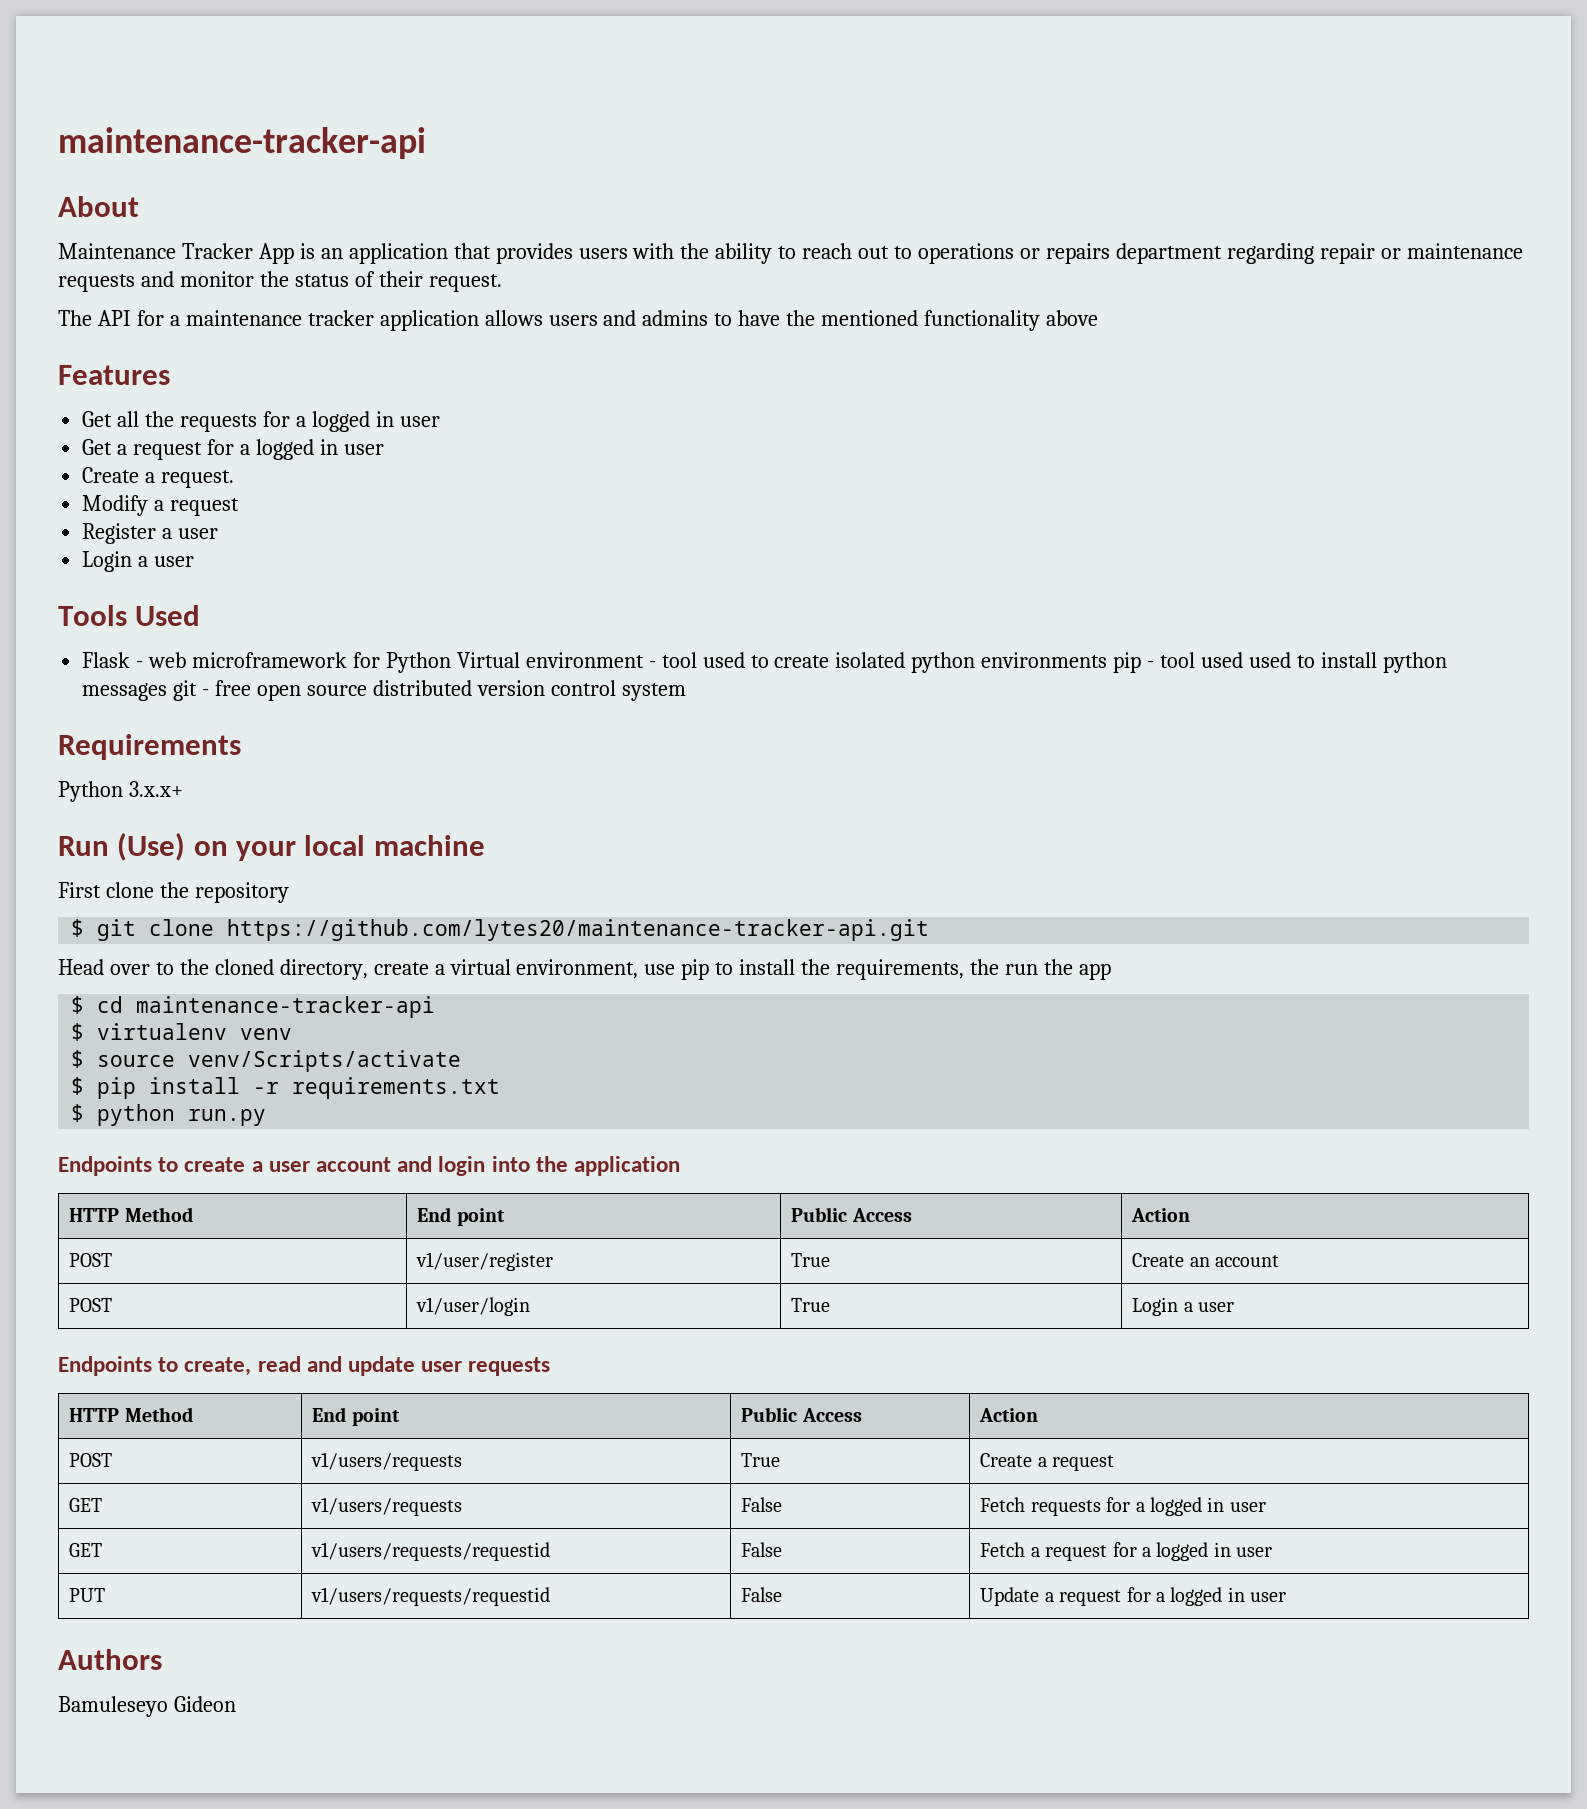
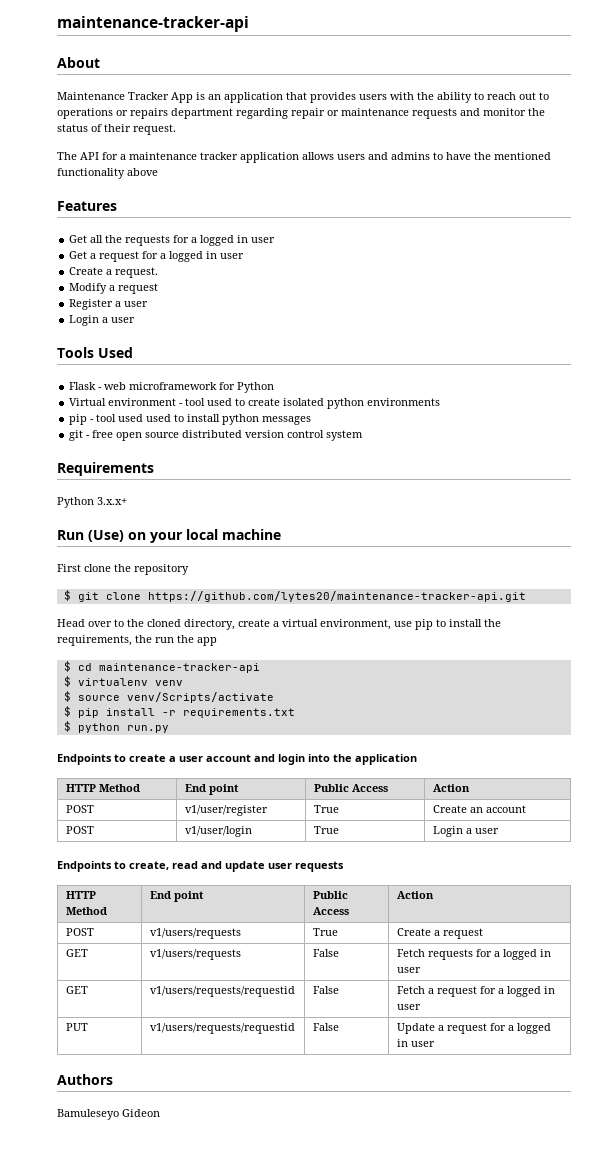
- Flask - web microframework for Python Virtual environment - tool used to create isolated python environments pip - tool used used to install python messages git - free open source distributed version control system
+ Flask - web microframework for Python
+ Virtual environment - tool used to create isolated python environments
+ pip - tool used used to install python messages
+ git - free open source distributed version control system

